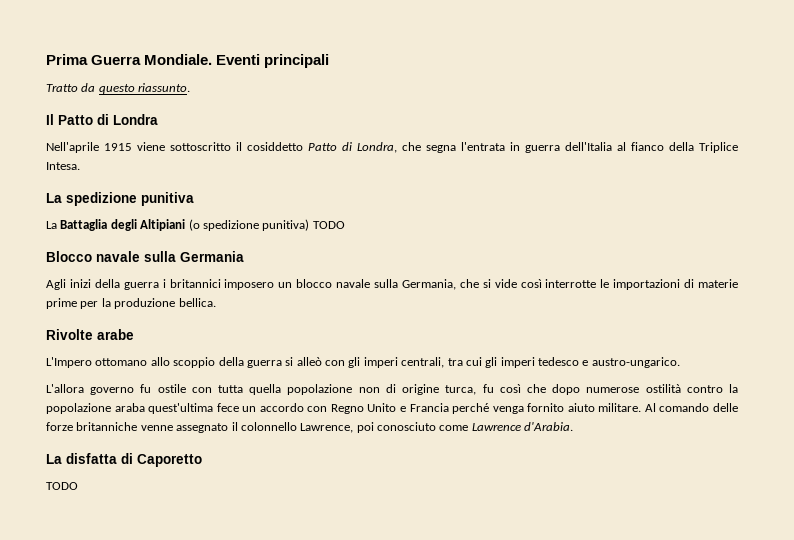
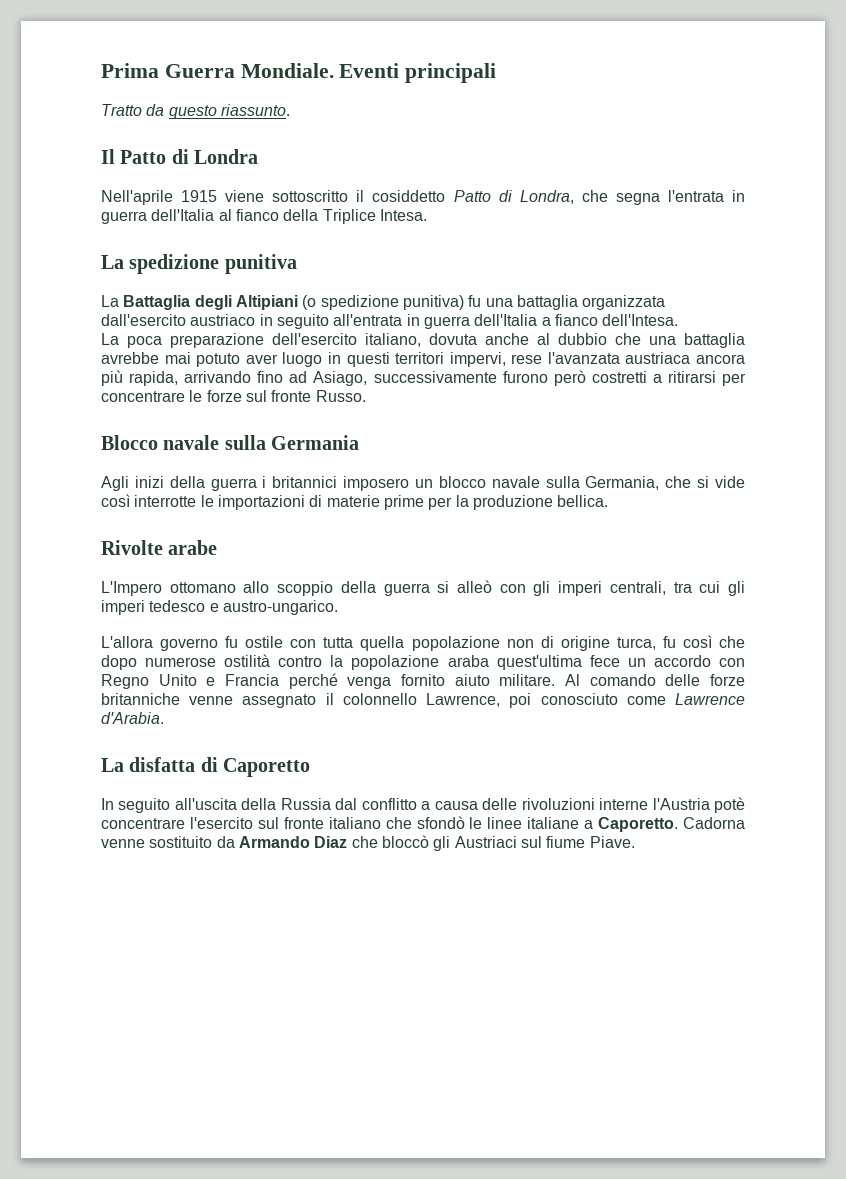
- La Battaglia degli Altipiani (o spedizione punitiva) TODO
+ La Battaglia degli Altipiani (o spedizione punitiva) fu una battaglia organizzata dall'esercito austriaco in seguito all'entrata in guerra dell'Italia a fianco dell'Intesa.
+ La poca preparazione dell'esercito italiano, dovuta anche al dubbio che una battaglia avrebbe mai potuto aver luogo in questi territori impervi, rese l'avanzata austriaca ancora più rapida, arrivando fino ad Asiago, successivamente furono però costretti a ritirarsi per concentrare le forze sul fronte Russo.
  La disfatta di Caporetto
- TODO
+ In seguito all'uscita della Russia dal conflitto a causa delle rivoluzioni interne l'Austria potè concentrare l'esercito sul fronte italiano che sfondò le linee italiane a Caporetto. Cadorna venne sostituito da Armando Diaz che bloccò gli Austriaci sul fiume Piave.

